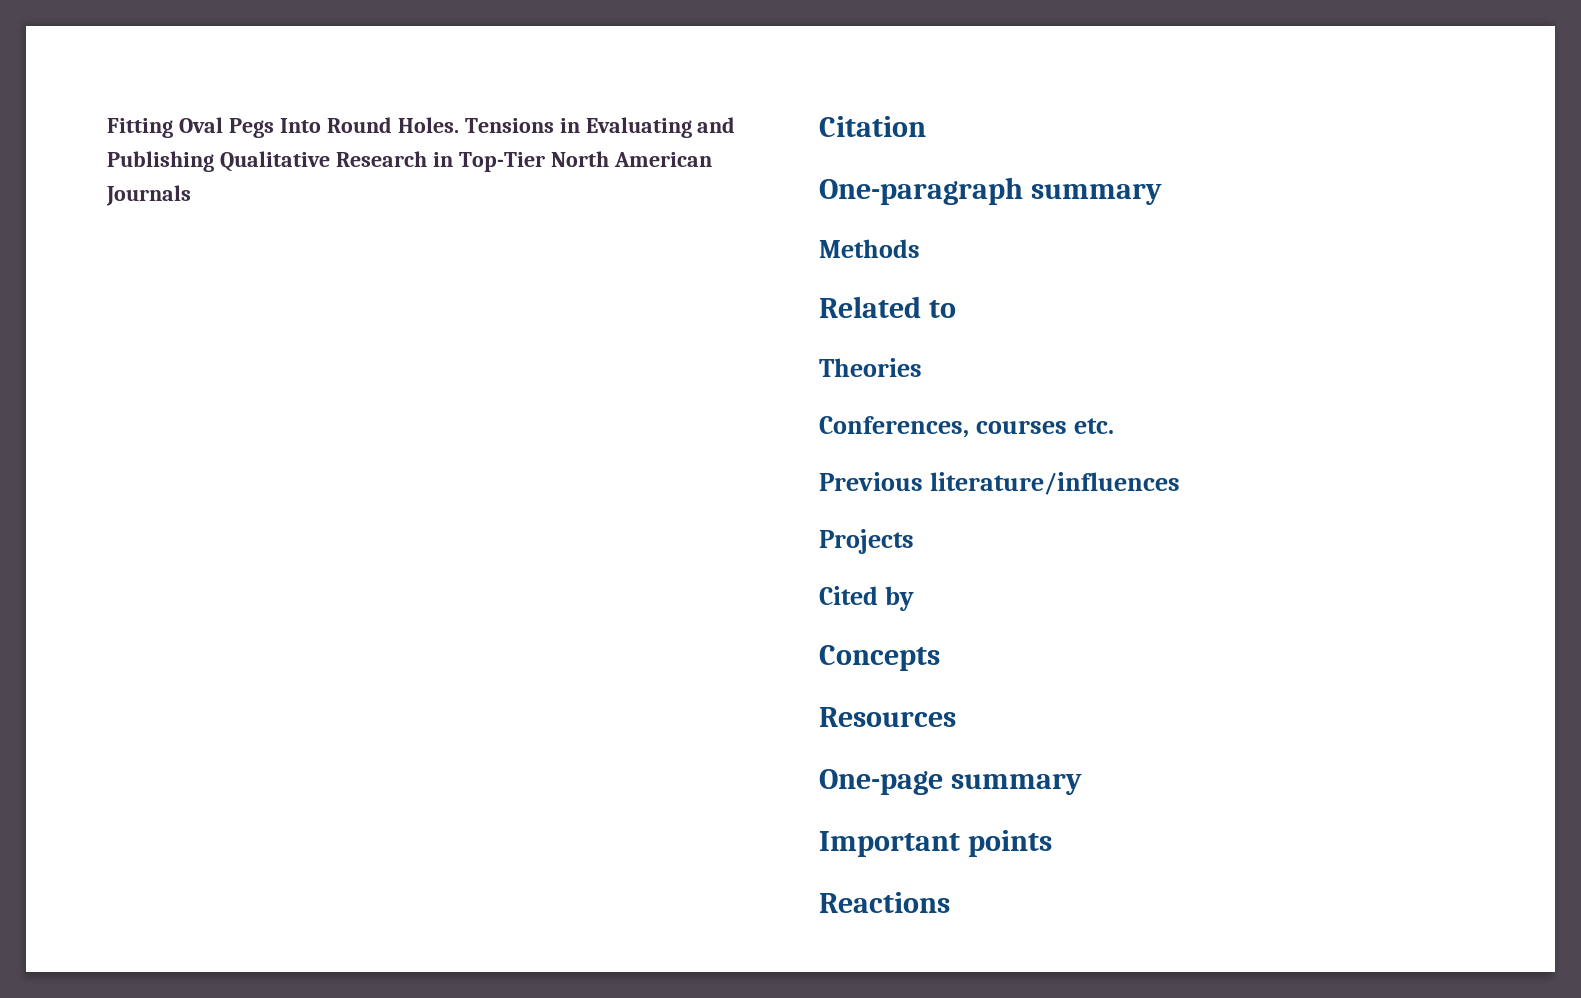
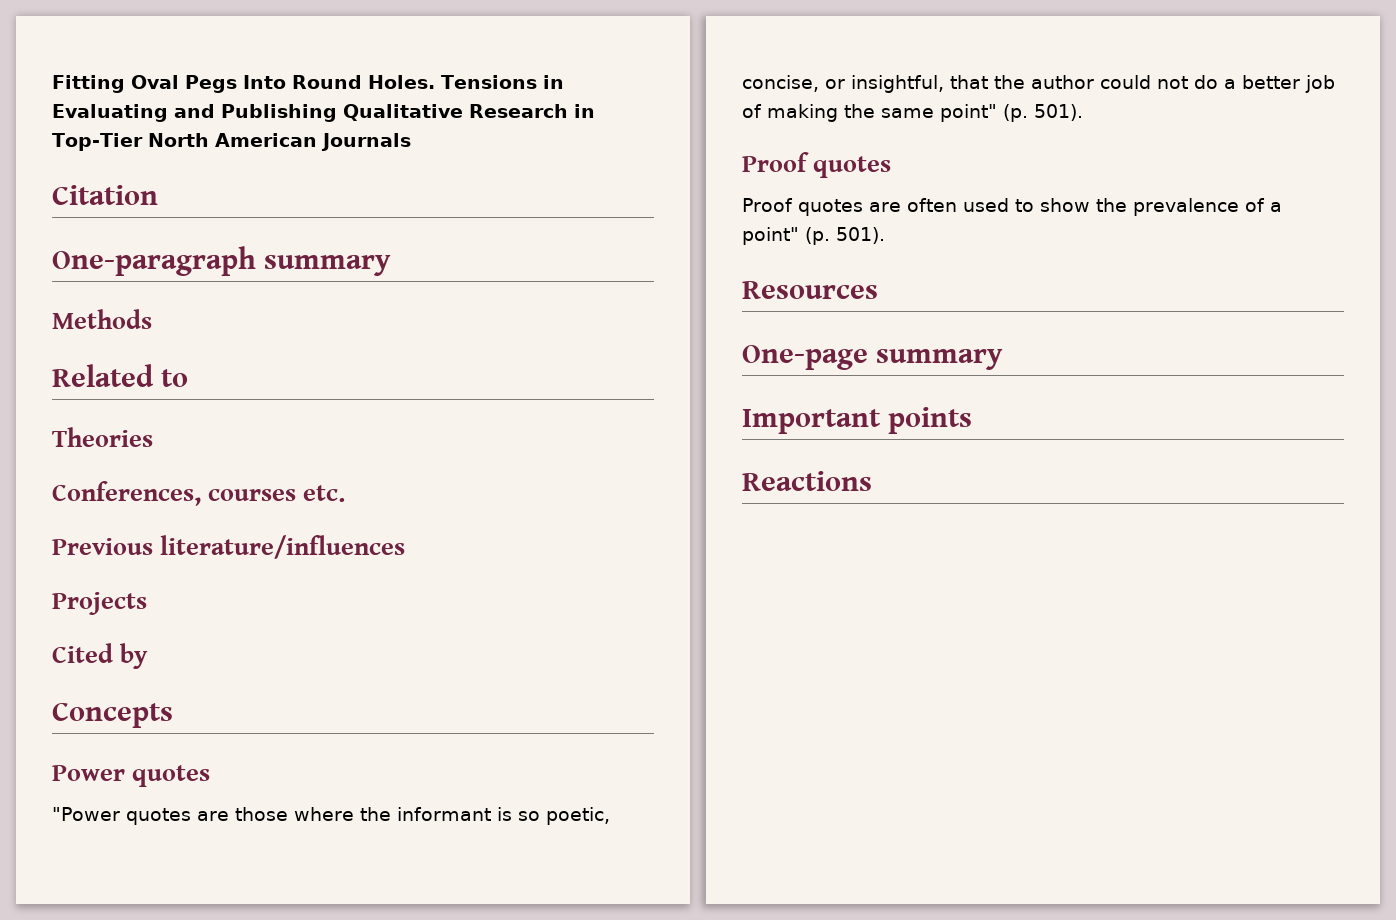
+ Power quotes
+ "Power quotes are those where the informant is so poetic, concise, or insightful, that the author could not do a better job of making the same point" (p. 501).
+ Proof quotes
+ Proof quotes are often used to show the prevalence of a point" (p. 501).

